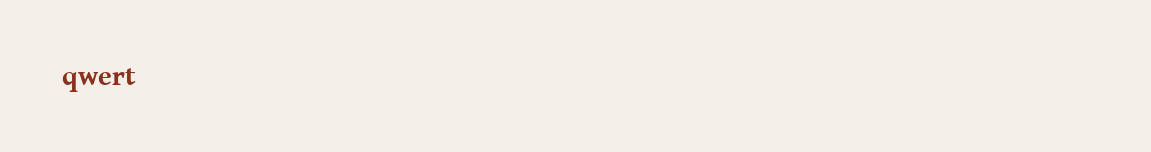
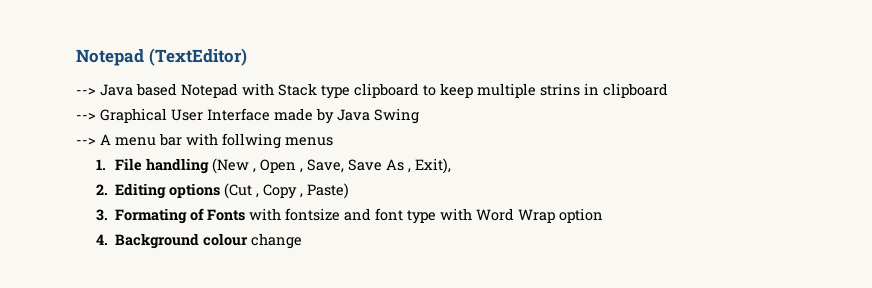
- qwert
+ Notepad (TextEditor)
+ --> Java based Notepad with Stack type clipboard to keep multiple strins in clipboard
+ --> Graphical User Interface made by Java Swing
+ --> A menu bar with follwing menus
+ 1. File handling (New , Open , Save, Save As , Exit),
+ 2. Editing options (Cut , Copy , Paste)
+ 3. Formating of Fonts with fontsize and font type with Word Wrap option
+ 4. Background colour change

